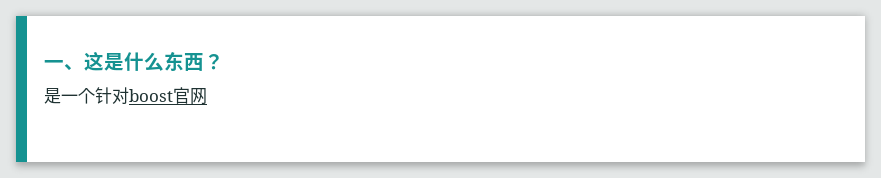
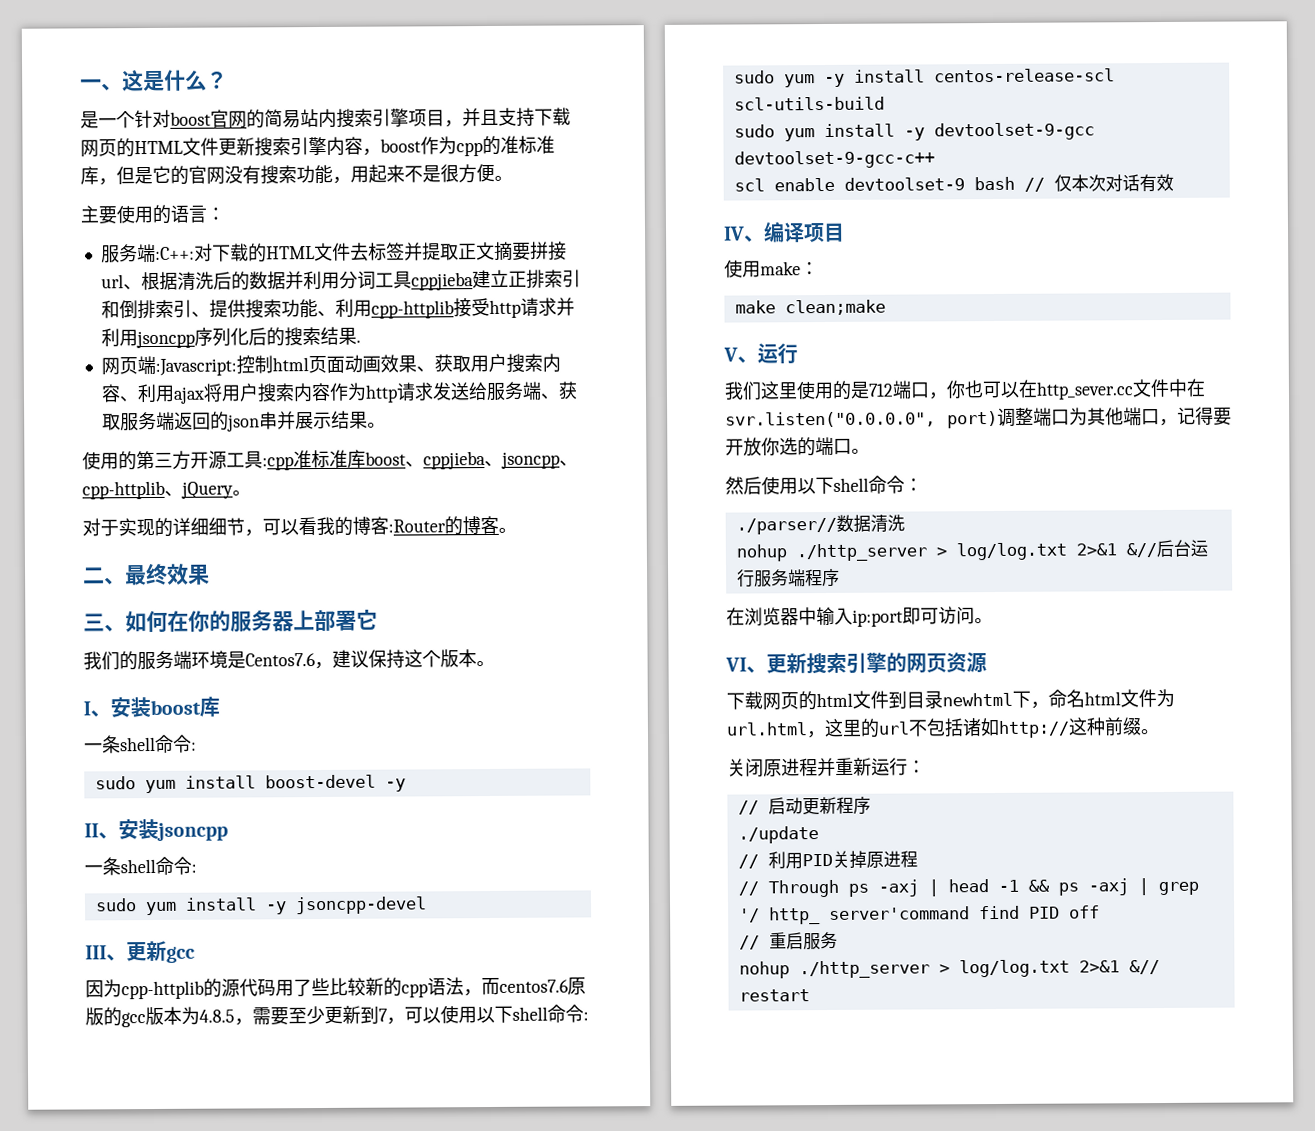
- 一、这是什么东西？
+ 一、这是什么？
- 是一个针对boost官网
+ 是一个针对boost官网的简易站内搜索引擎项目，并且支持下载网页的HTML文件更新搜索引擎内容，boost作为cpp的准标准库，但是它的官网没有搜索功能，用起来不是很方便。
+ 主要使用的语言：
+ 服务端:C++:对下载的HTML文件去标签并提取正文摘要拼接url、根据清洗后的数据并利用分词工具cppjieba建立正排索引和倒排索引、提供搜索功能、利用cpp-httplib接受http请求并利用jsoncpp序列化后的搜索结果.
+ 网页端:Javascript:控制html页面动画效果、获取用户搜索内容、利用ajax将用户搜索内容作为http请求发送给服务端、获取服务端返回的json串并展示结果。
+ 使用的第三方开源工具:cpp准标准库boost、cppjieba、jsoncpp、cpp-httplib、jQuery。
+ 对于实现的详细细节，可以看我的博客:Router的博客。
+ 二、最终效果
+ 三、如何在你的服务器上部署它
+ 我们的服务端环境是Centos7.6，建议保持这个版本。
+ I、安装boost库
+ 一条shell命令:
+ sudo yum install boost-devel -y
+ II、安装jsoncpp
+ 一条shell命令:
+ sudo yum install -y jsoncpp-devel
+ III、更新gcc
+ 因为cpp-httplib的源代码用了些比较新的cpp语法，而centos7.6原版的gcc版本为4.8.5，需要至少更新到7，可以使用以下shell命令:
+ sudo yum -y install centos-release-scl scl-utils-build
+ sudo yum install -y devtoolset-9-gcc devtoolset-9-gcc-c++
+ scl enable devtoolset-9 bash // 仅本次对话有效
+ IV、编译项目
+ 使用make：
+ make clean;make
+ V、运行
+ 我们这里使用的是712端口，你也可以在http_sever.cc文件中在svr.listen("0.0.0.0", port)调整端口为其他端口，记得要开放你选的端口。
+ 然后使用以下shell命令：
+ ./parser//数据清洗
+ nohup ./http_server > log/log.txt 2>&1 &//后台运行服务端程序
+ 在浏览器中输入ip:port即可访问。
+ VI、更新搜索引擎的网页资源
+ 下载网页的html文件到目录newhtml下，命名html文件为url.html，这里的url不包括诸如http://这种前缀。
+ 关闭原进程并重新运行：
+ // 启动更新程序
+ ./update
+ // 利用PID关掉原进程
+ // Through ps -axj | head -1 && ps -axj | grep '/ http_ server'command find PID off
+ // 重启服务
+ nohup ./http_server > log/log.txt 2>&1 &// restart

